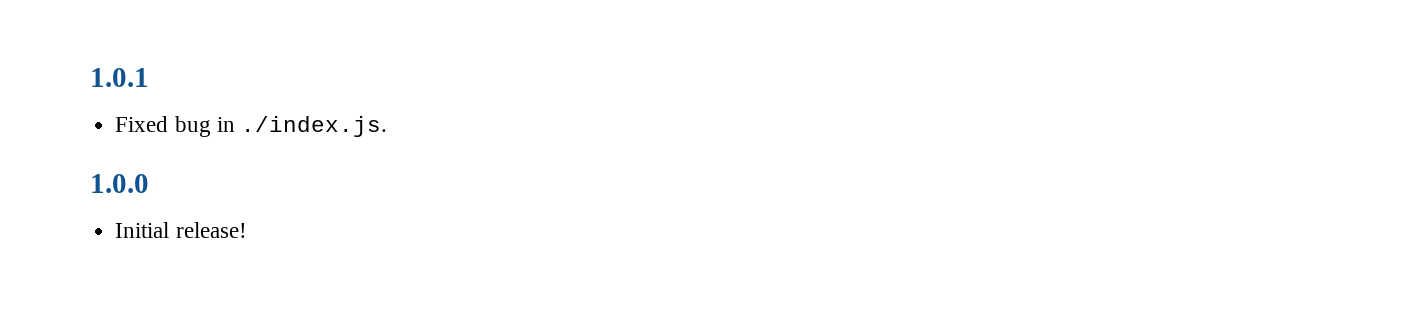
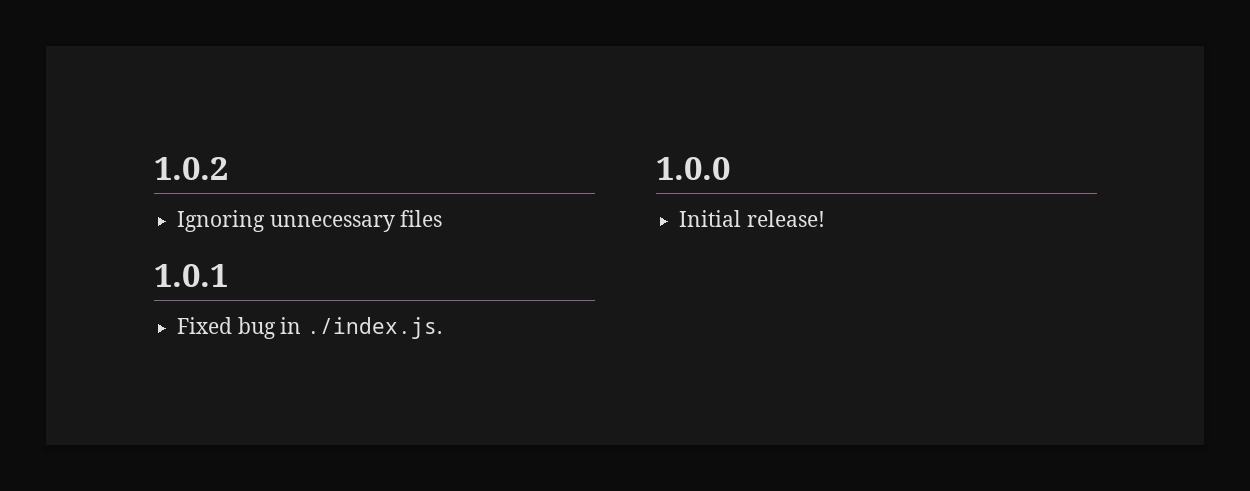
+ 1.0.2
+ Ignoring unnecessary files

